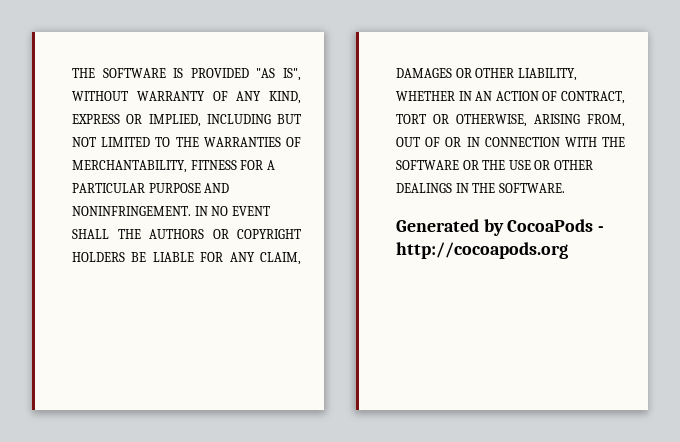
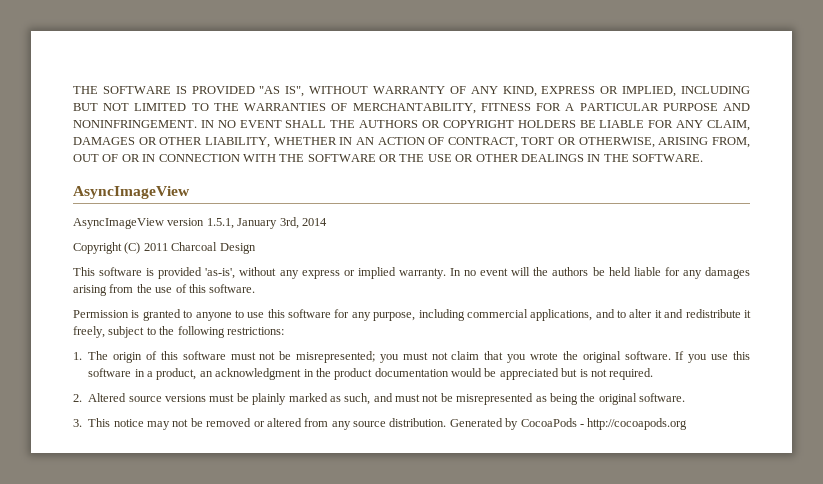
  IN NO EVENT SHALL THE AUTHORS OR COPYRIGHT HOLDERS BE LIABLE FOR ANY CLAIM, DAMAGES OR OTHER LIABILITY, WHETHER IN AN ACTION OF CONTRACT, TORT OR OTHERWISE, ARISING FROM, OUT OF OR IN CONNECTION WITH THE SOFTWARE OR THE USE OR OTHER DEALINGS IN THE SOFTWARE.
- Generated by CocoaPods - http://cocoapods.org
+ AsyncImageView
+ AsyncImageView version 1.5.1, January 3rd, 2014
+ Copyright (C) 2011 Charcoal Design
+ This software is provided 'as-is', without any express or implied warranty. In no event will the authors be held liable for any damages arising from the use of this software.
+ Permission is granted to anyone to use this software for any purpose, including commercial applications, and to alter it and redistribute it freely, subject to the following restrictions:
+ 1. The origin of this software must not be misrepresented; you must not claim that you wrote the original software. If you use this software in a product, an acknowledgment in the product documentation would be appreciated but is not required.
+ 2. Altered source versions must be plainly marked as such, and must not be misrepresented as being the original software.
+ 3. This notice may not be removed or altered from any source distribution. Generated by CocoaPods - http://cocoapods.org

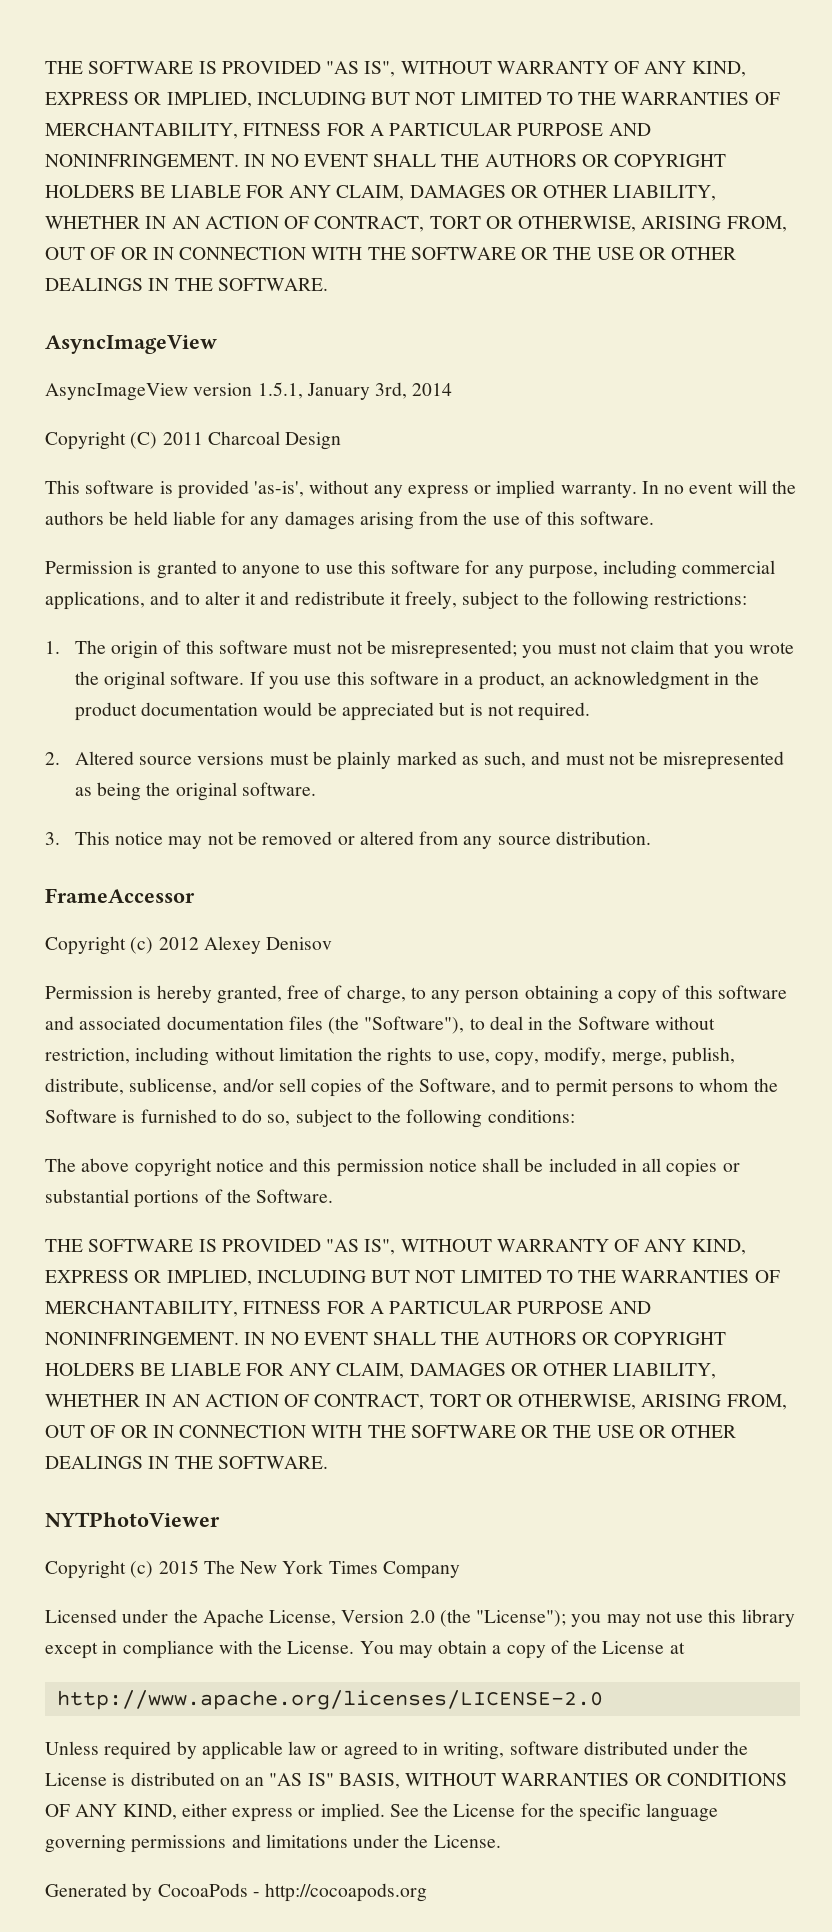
- 3. This notice may not be removed or altered from any source distribution. Generated by CocoaPods - http://cocoapods.org
+ 3. This notice may not be removed or altered from any source distribution.
+ FrameAccessor
+ Copyright (c) 2012 Alexey Denisov
+ Permission is hereby granted, free of charge, to any person obtaining a copy of this software and associated documentation files (the "Software"), to deal in the Software without restriction, including without limitation the rights to use, copy, modify, merge, publish, distribute, sublicense, and/or sell copies of the Software, and to permit persons to whom the Software is furnished to do so, subject to the following conditions:
+ The above copyright notice and this permission notice shall be included in all copies or substantial portions of the Software.
+ THE SOFTWARE IS PROVIDED "AS IS", WITHOUT WARRANTY OF ANY KIND, EXPRESS OR IMPLIED, INCLUDING BUT NOT LIMITED TO THE WARRANTIES OF MERCHANTABILITY, FITNESS FOR A PARTICULAR PURPOSE AND NONINFRINGEMENT. IN NO EVENT SHALL THE AUTHORS OR COPYRIGHT HOLDERS BE LIABLE FOR ANY CLAIM, DAMAGES OR OTHER LIABILITY, WHETHER IN AN ACTION OF CONTRACT, TORT OR OTHERWISE, ARISING FROM, OUT OF OR IN CONNECTION WITH THE SOFTWARE OR THE USE OR OTHER DEALINGS IN THE SOFTWARE.
+ NYTPhotoViewer
+ Copyright (c) 2015 The New York Times Company
+ Licensed under the Apache License, Version 2.0 (the "License"); you may not use this library except in compliance with the License. You may obtain a copy of the License at
+ http://www.apache.org/licenses/LICENSE-2.0
+ Unless required by applicable law or agreed to in writing, software distributed under the License is distributed on an "AS IS" BASIS, WITHOUT WARRANTIES OR CONDITIONS OF ANY KIND, either express or implied. See the License for the specific language governing permissions and limitations under the License.
+ Generated by CocoaPods - http://cocoapods.org

